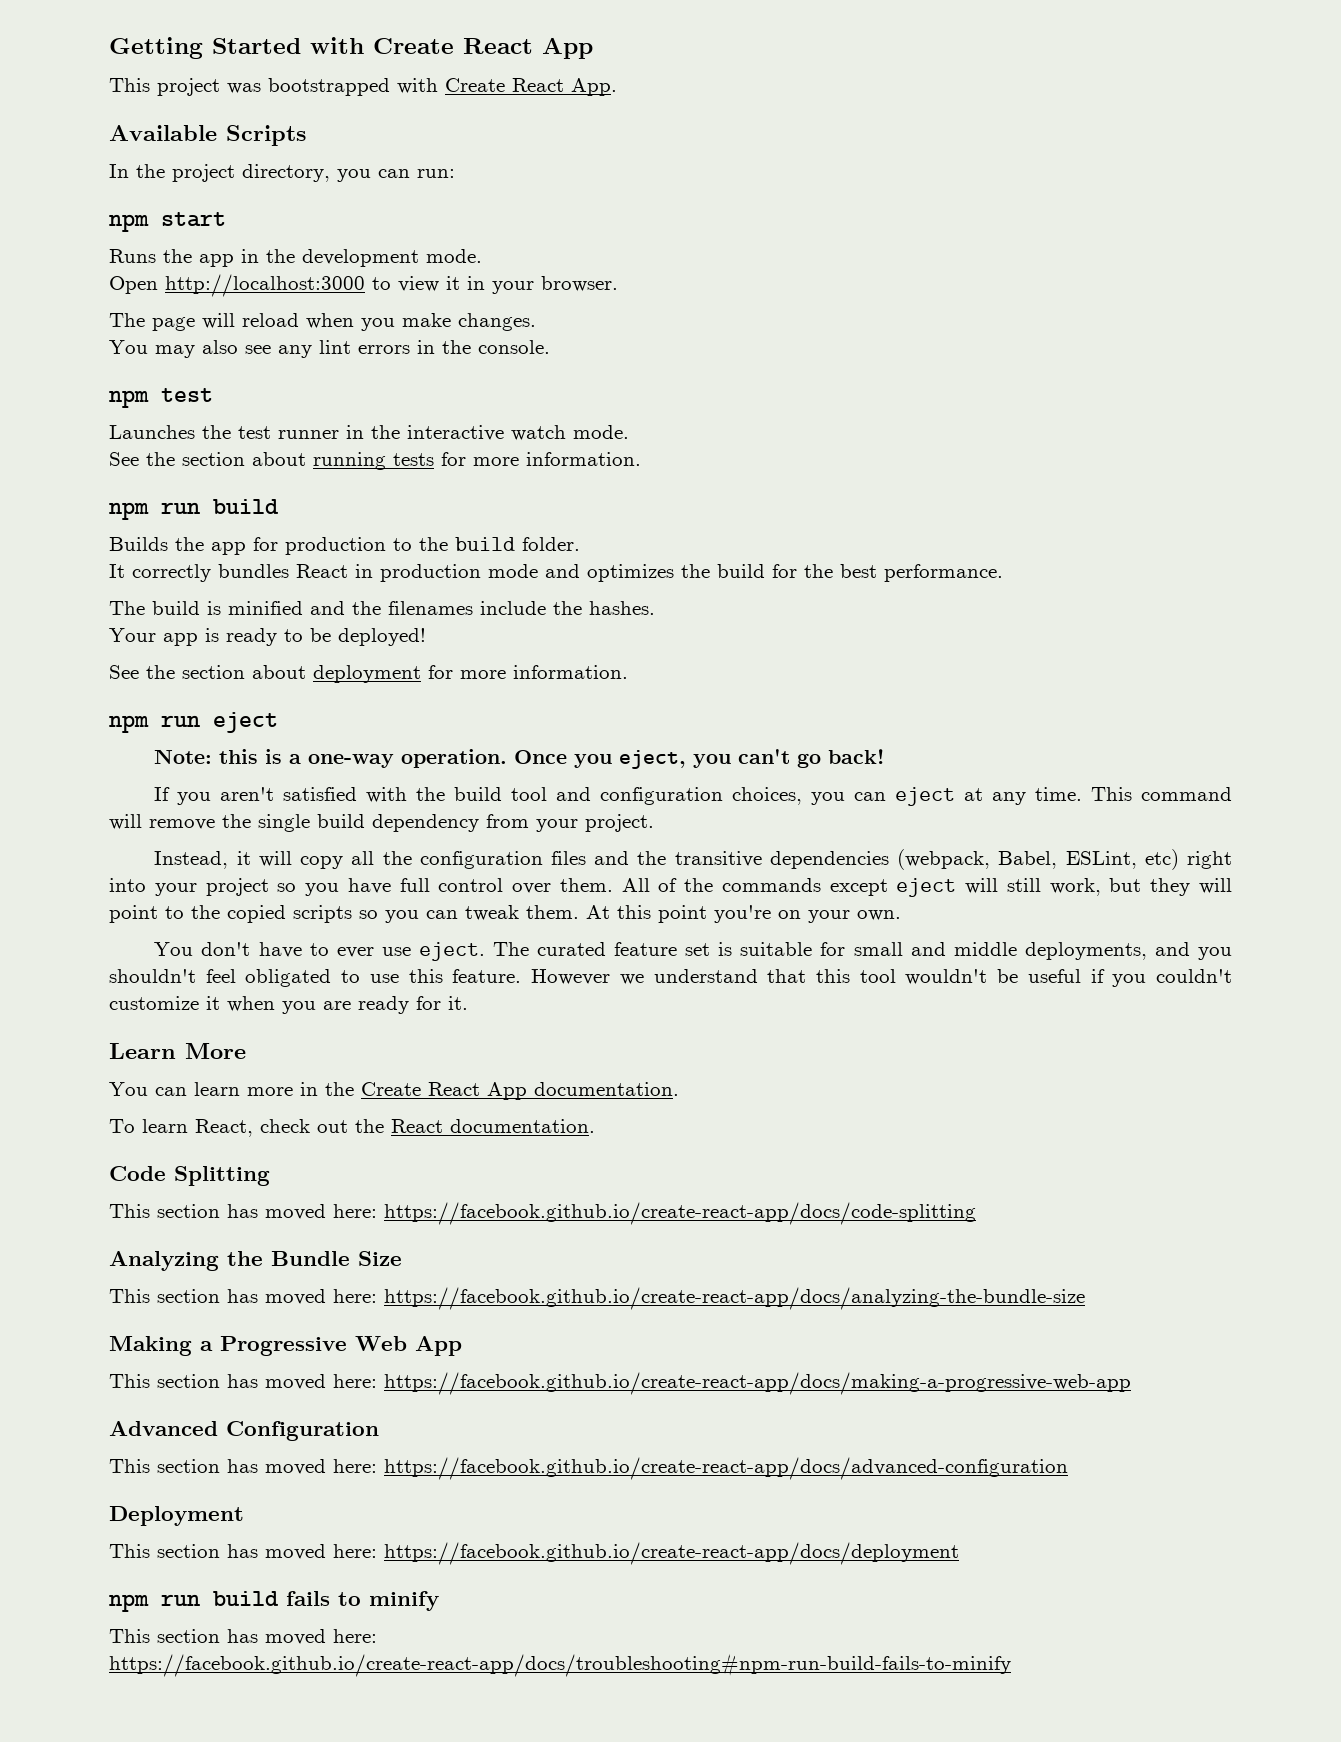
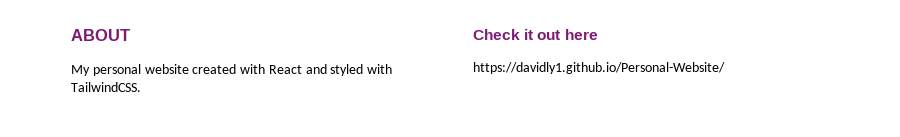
- Getting Started with Create React App
- This project was bootstrapped with Create React App.
- Available Scripts
- In the project directory, you can run:
- npm start
- Runs the app in the development mode.
- Open http://localhost:3000 to view it in your browser.
- The page will reload when you make changes.
- You may also see any lint errors in the console.
- npm test
- Launches the test runner in the interactive watch mode.
- See the section about running tests for more information.
- npm run build
- Builds the app for production to the build folder.
- It correctly bundles React in production mode and optimizes the build for the best performance.
- The build is minified and the filenames include the hashes.
- Your app is ready to be deployed!
- See the section about deployment for more information.
- npm run eject
- Note: this is a one-way operation. Once you eject, you can't go back!
- If you aren't satisfied with the build tool and configuration choices, you can eject at any time. This command will remove the single build dependency from your project.
- Instead, it will copy all the configuration files and the transitive dependencies (webpack, Babel, ESLint, etc) right into your project so you have full control over them. All of the commands except eject will still work, but they will point to the copied scripts so you can tweak them. At this point you're on your own.
- You don't have to ever use eject. The curated feature set is suitable for small and middle deployments, and you shouldn't feel obligated to use this feature. However we understand that this tool wouldn't be useful if you couldn't customize it when you are ready for it.
- Learn More
- You can learn more in the Create React App documentation.
- To learn React, check out the React documentation.
- Code Splitting
- This section has moved here: https://facebook.github.io/create-react-app/docs/code-splitting
- Analyzing the Bundle Size
- This section has moved here: https://facebook.github.io/create-react-app/docs/analyzing-the-bundle-size
- Making a Progressive Web App
- This section has moved here: https://facebook.github.io/create-react-app/docs/making-a-progressive-web-app
- Advanced Configuration
- This section has moved here: https://facebook.github.io/create-react-app/docs/advanced-configuration
- Deployment
- This section has moved here: https://facebook.github.io/create-react-app/docs/deployment
- npm run build fails to minify
- This section has moved here: https://facebook.github.io/create-react-app/docs/troubleshooting#npm-run-build-fails-to-minify
+ ABOUT
+ My personal website created with React and styled with TailwindCSS.
+ Check it out here
+ https://davidly1.github.io/Personal-Website/

